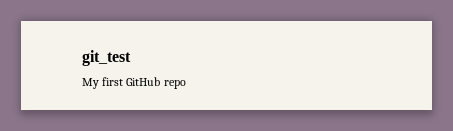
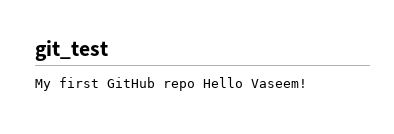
- My first GitHub repo
+ My first GitHub repo Hello Vaseem!

